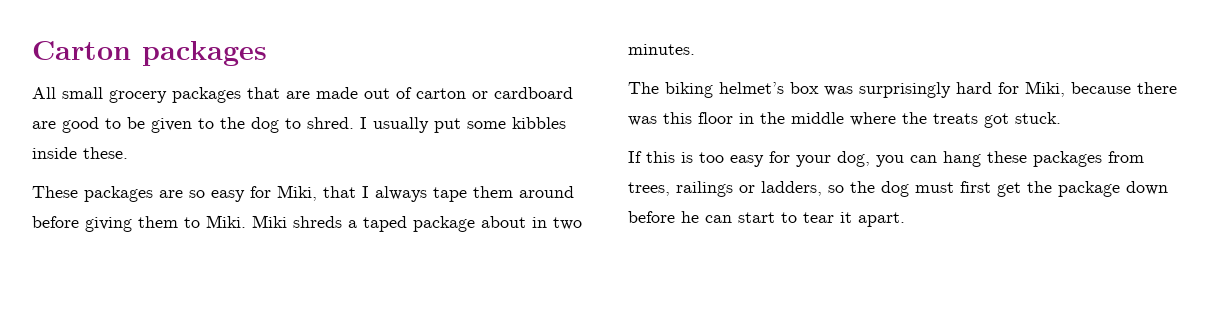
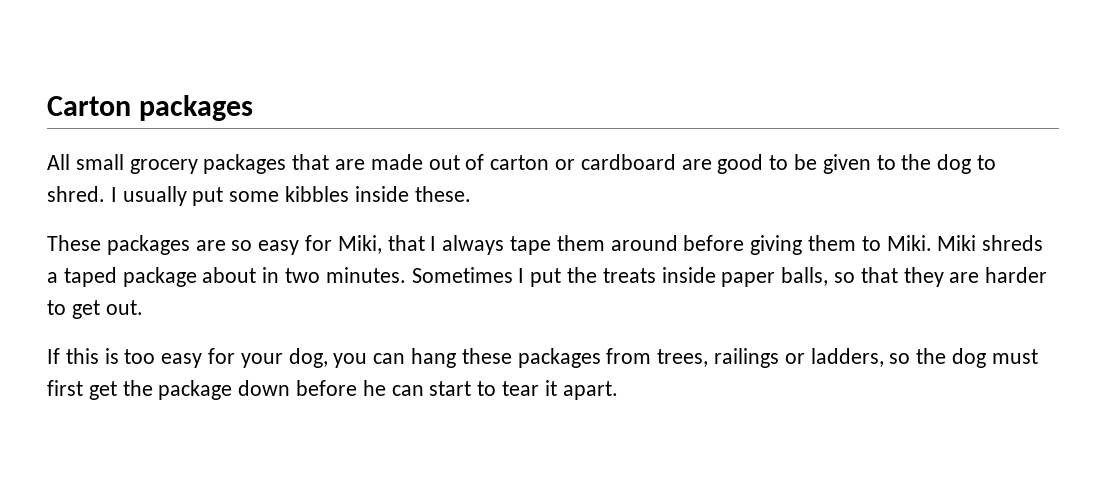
- Miki shreds a taped package about in two minutes.
- The biking helmet’s box was surprisingly hard for Miki, because there was this floor in the middle where the treats got stuck.
+ Miki shreds a taped package about in two minutes. Sometimes I put the treats inside paper balls, so that they are harder to get out.

